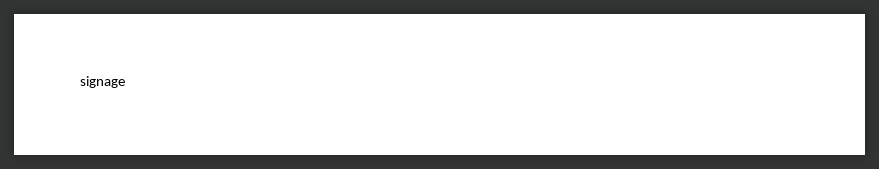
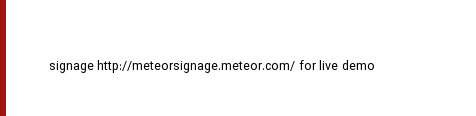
- signage
+ signage http://meteorsignage.meteor.com/ for live demo

